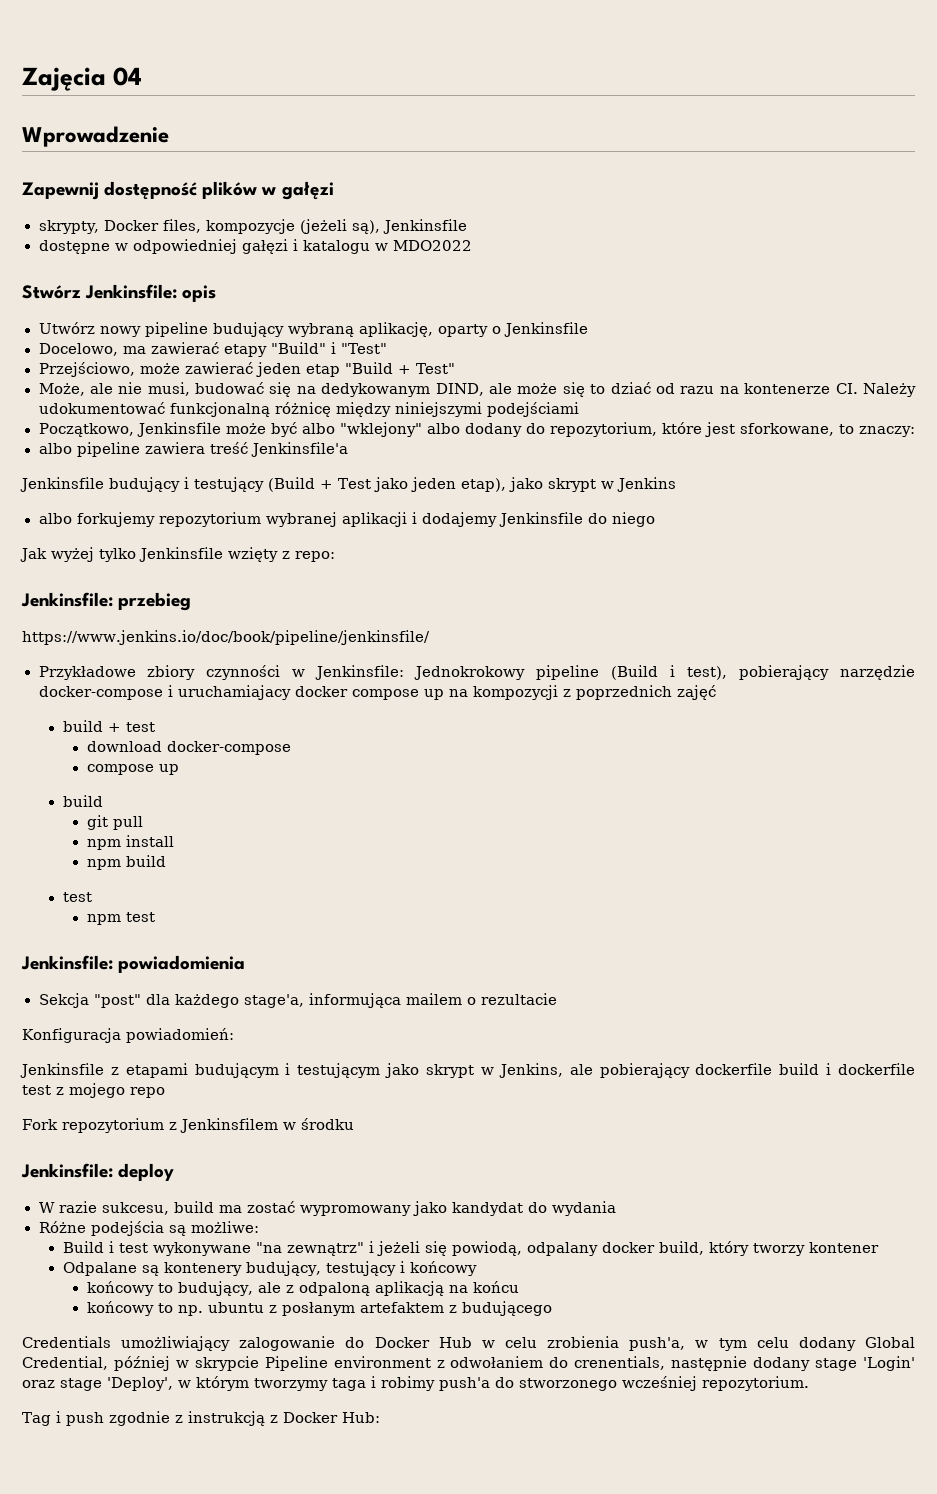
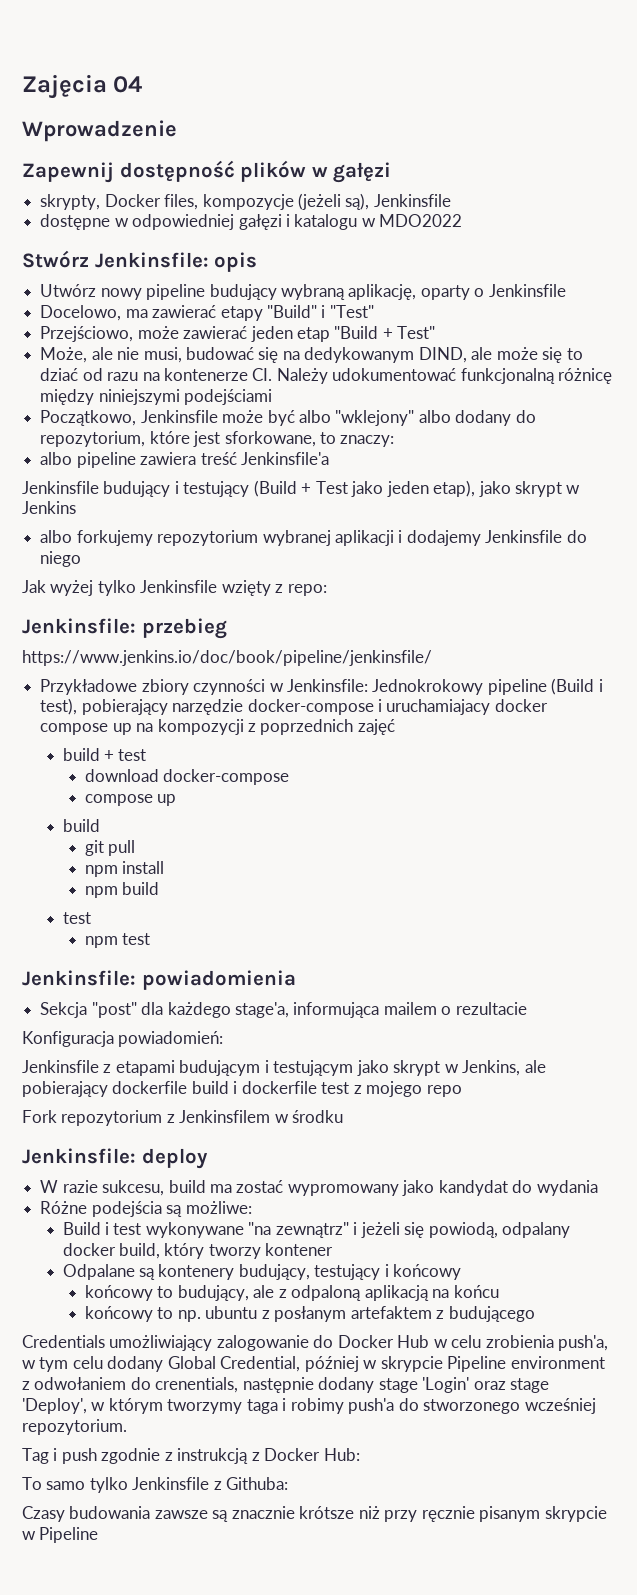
+ To samo tylko Jenkinsfile z Githuba:
+ Czasy budowania zawsze są znacznie krótsze niż przy ręcznie pisanym skrypcie w Pipeline

